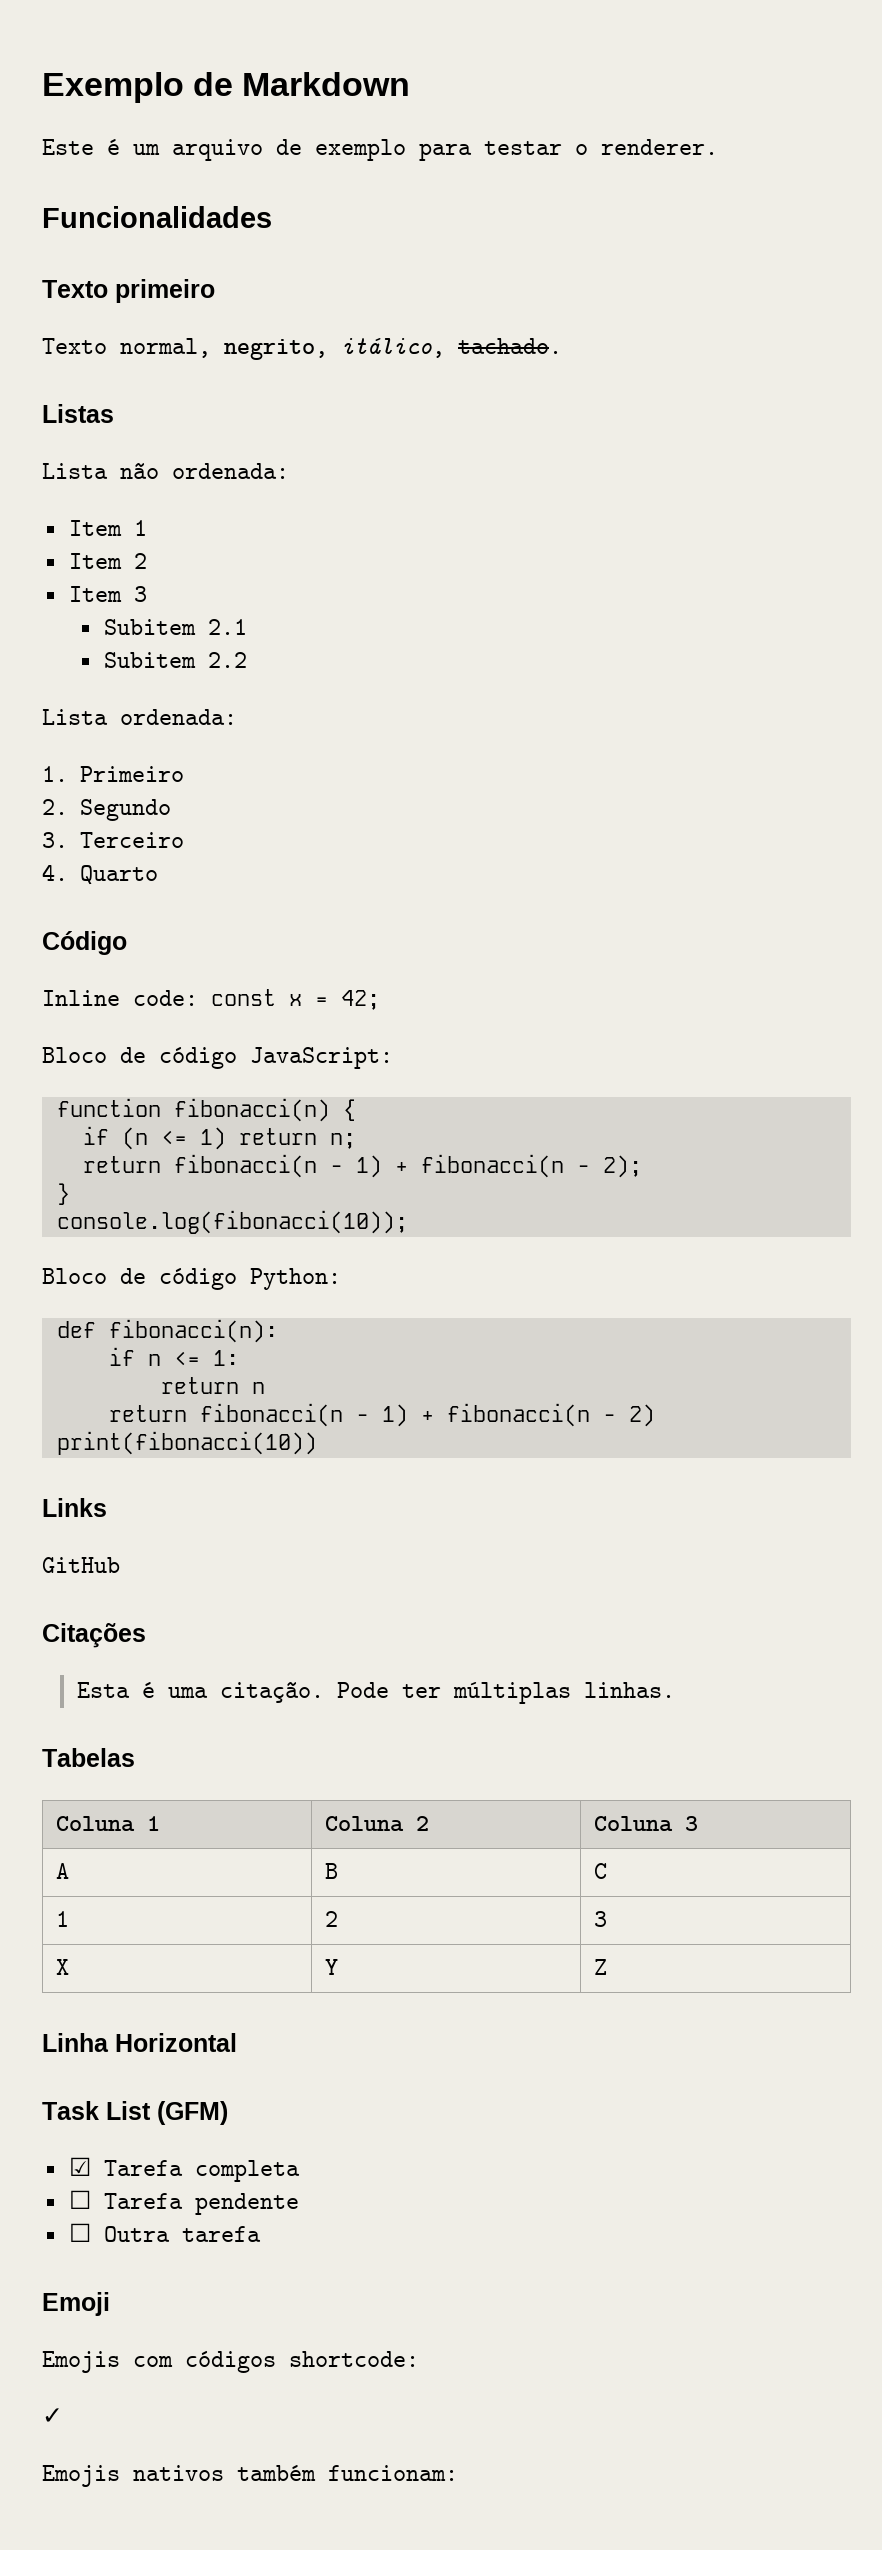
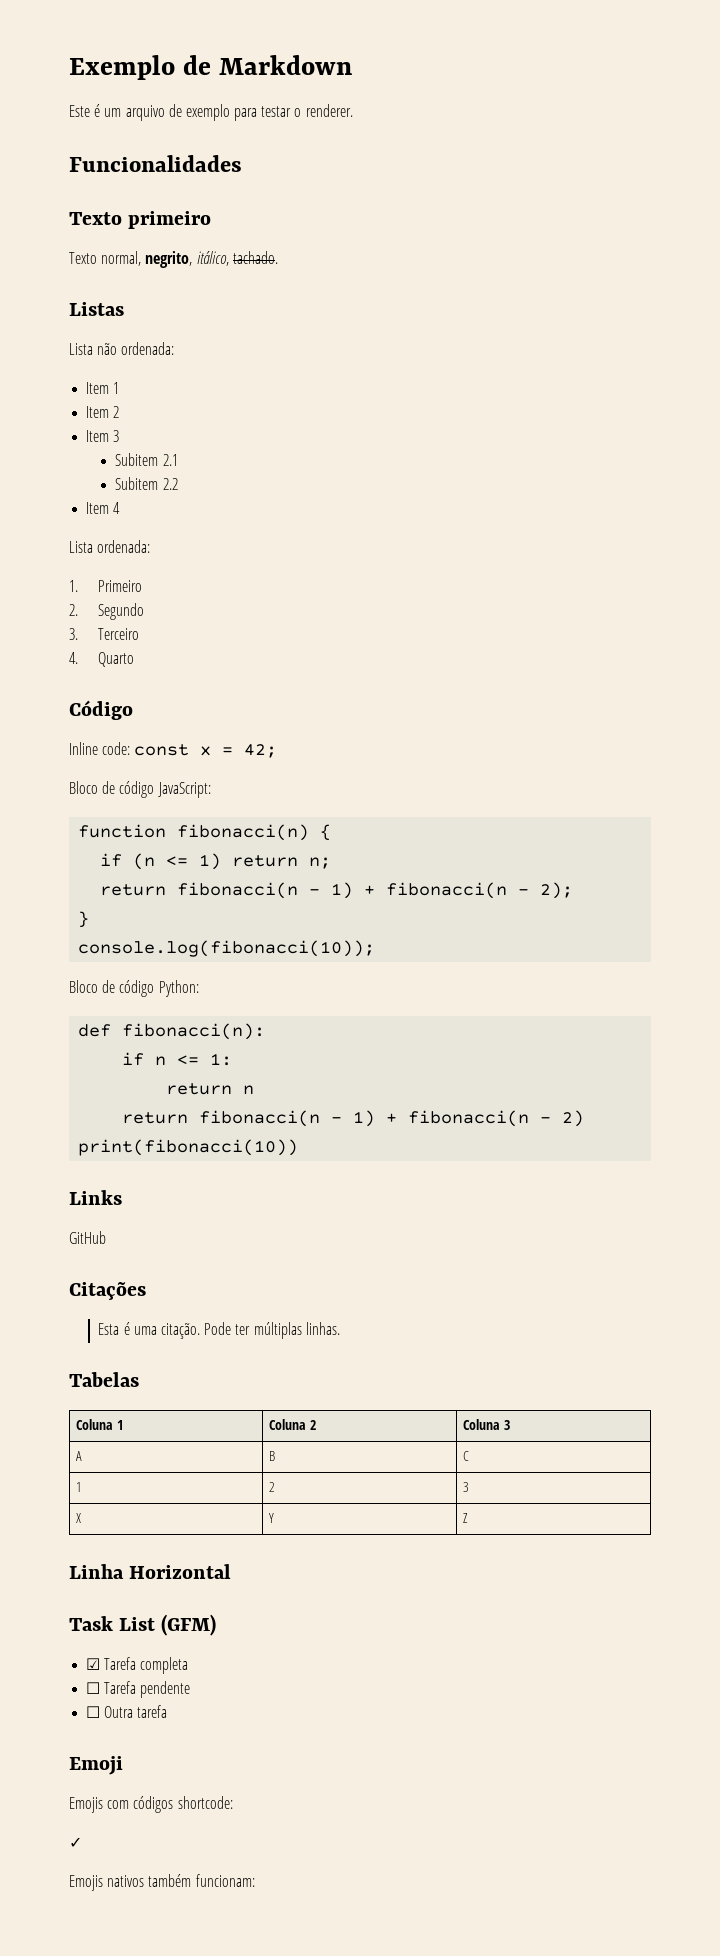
+ Item 4

